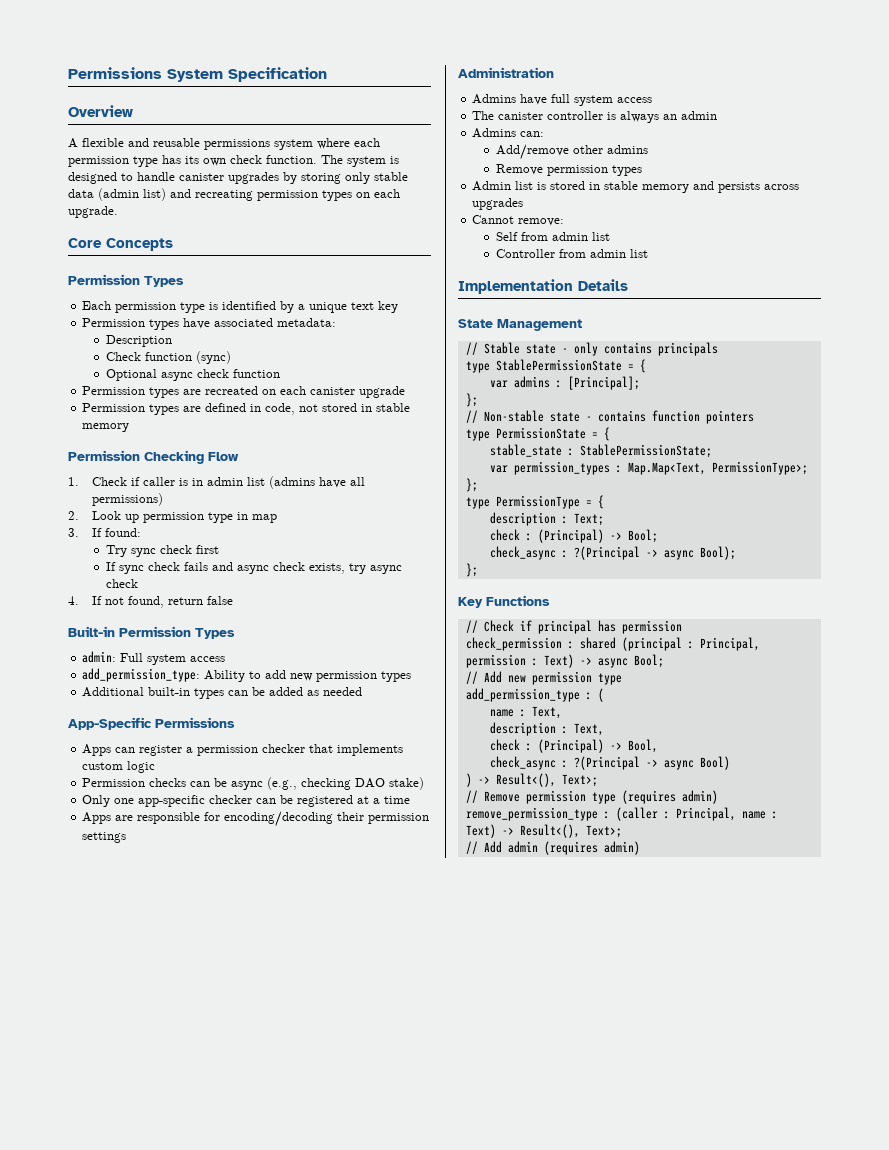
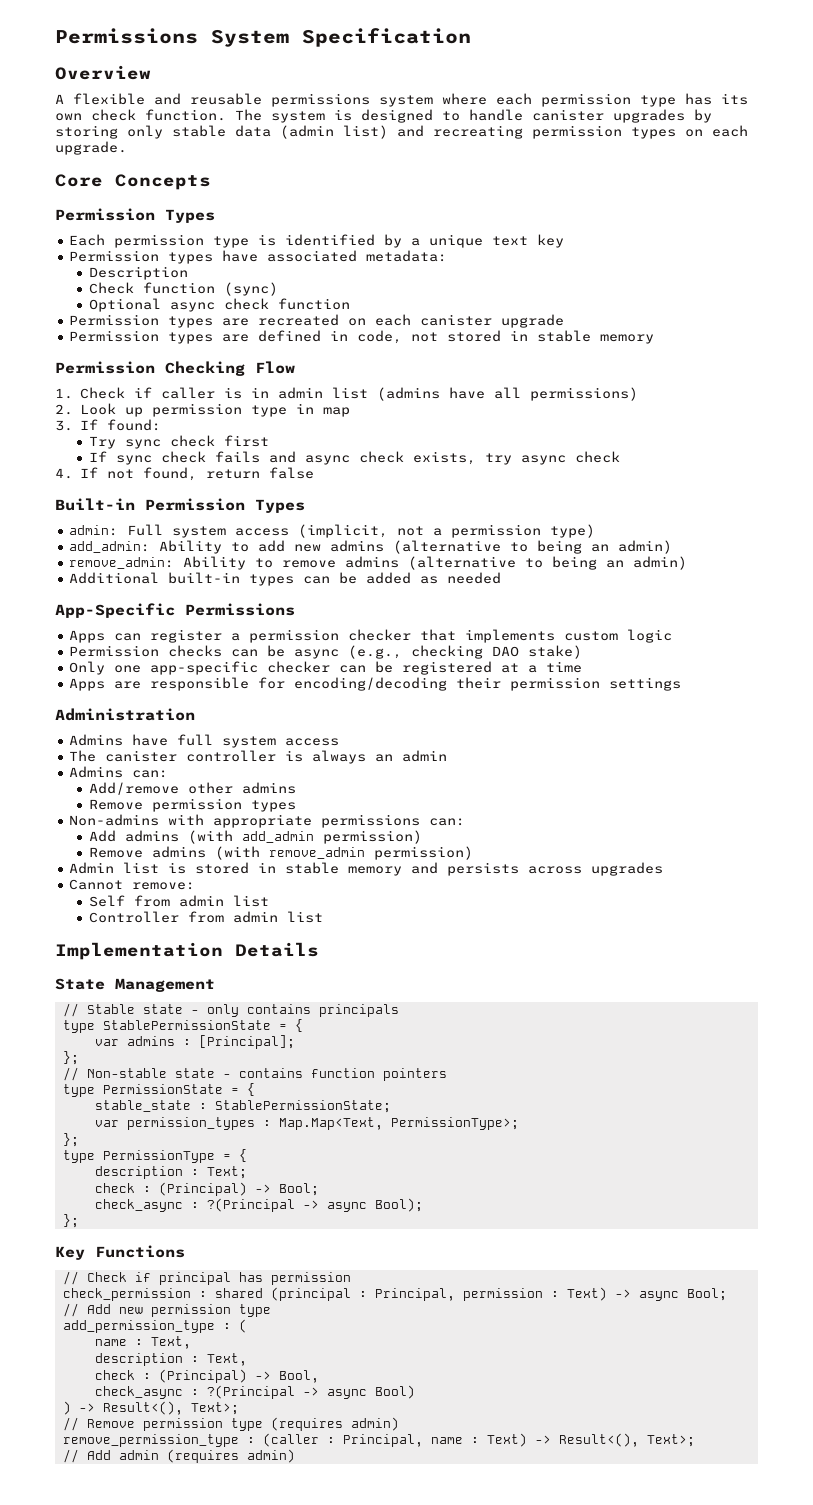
- admin: Full system access
- add_permission_type: Ability to add new permission types
+ admin: Full system access (implicit, not a permission type)
+ add_admin: Ability to add new admins (alternative to being an admin)
+ remove_admin: Ability to remove admins (alternative to being an admin)
+ Non-admins with appropriate permissions can:
+ Add admins (with add_admin permission)
+ Remove admins (with remove_admin permission)

